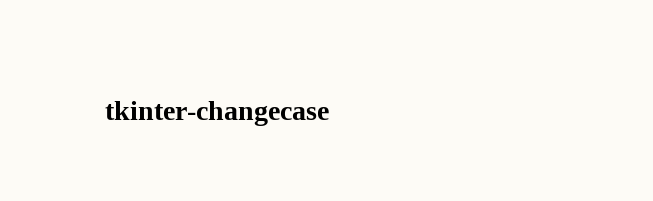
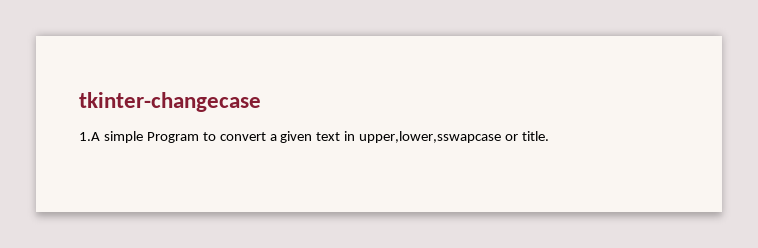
+ 1.A simple Program to convert a given text in upper,lower,sswapcase or title.

